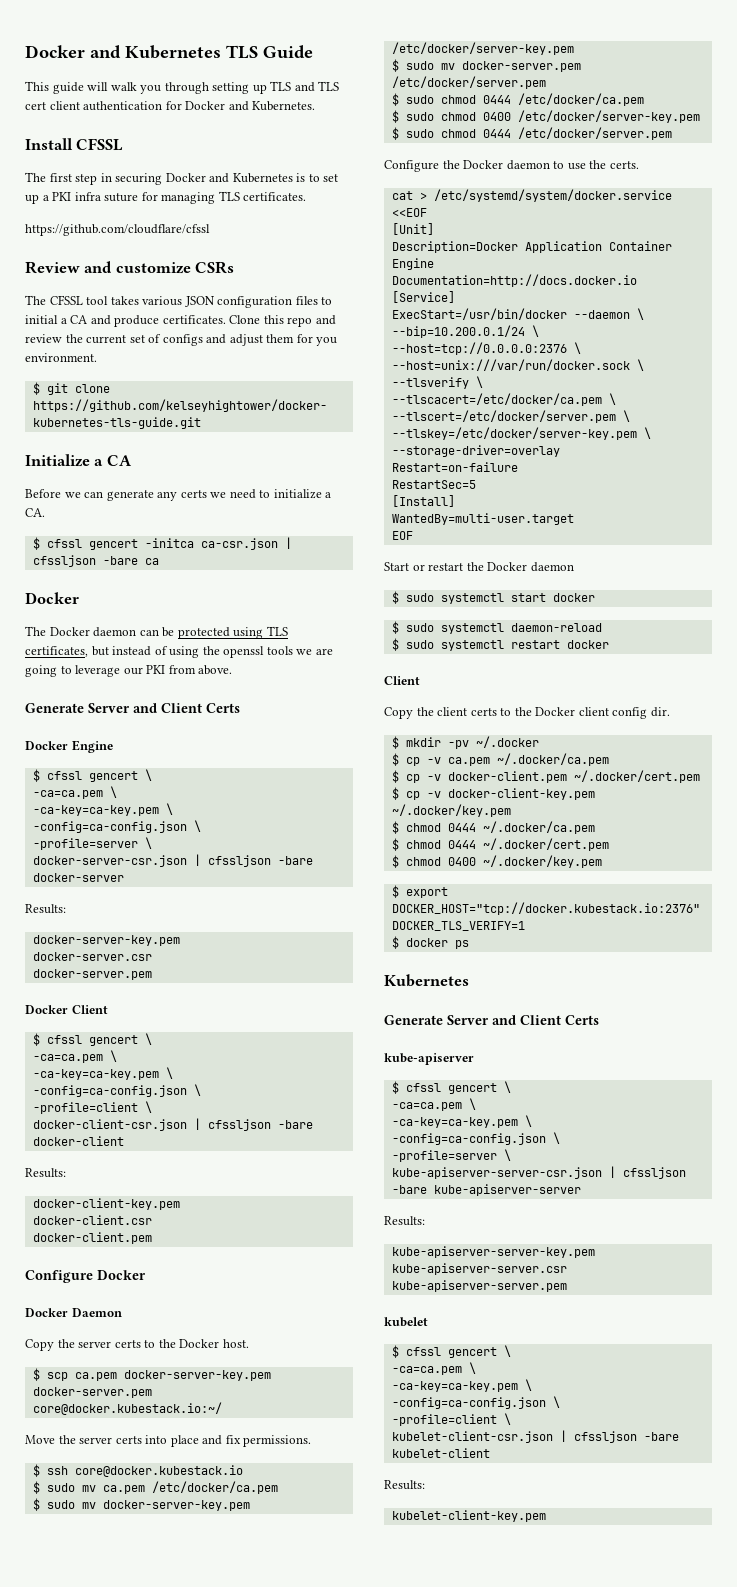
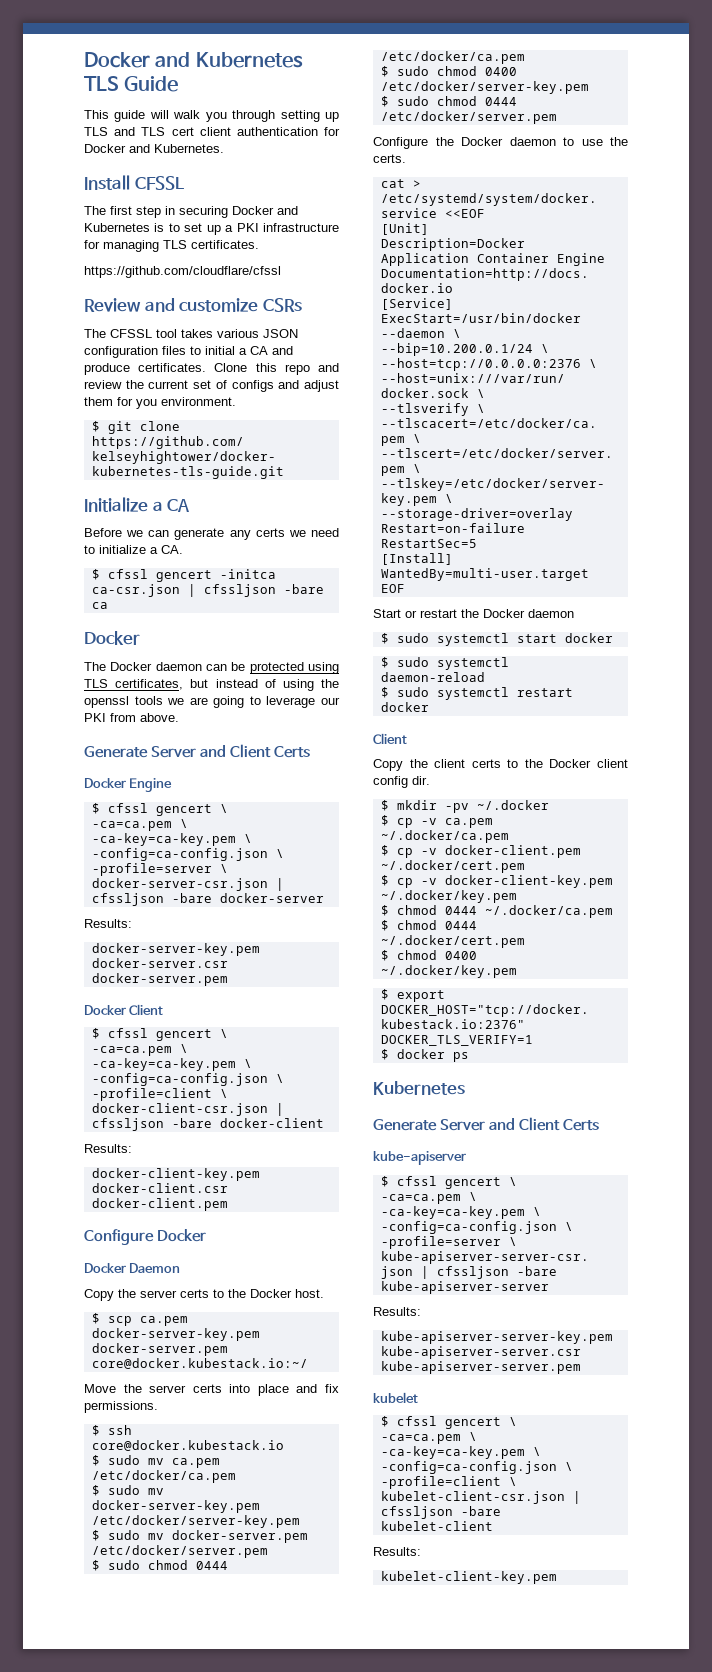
- The first step in securing Docker and Kubernetes is to set up a PKI infra suture for managing TLS certificates.
+ The first step in securing Docker and Kubernetes is to set up a PKI infrastructure for managing TLS certificates.

